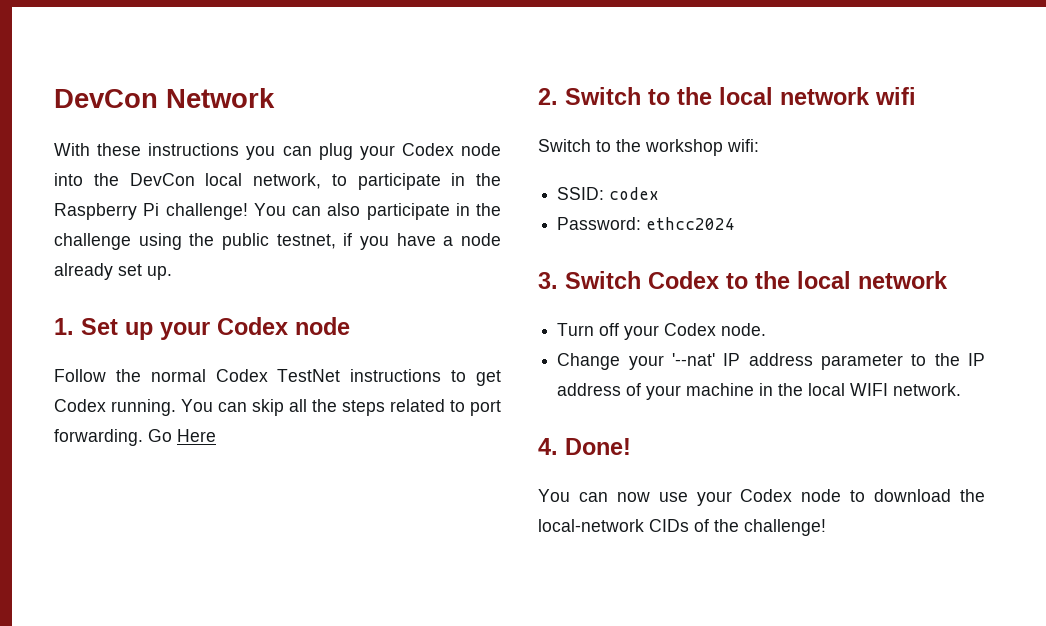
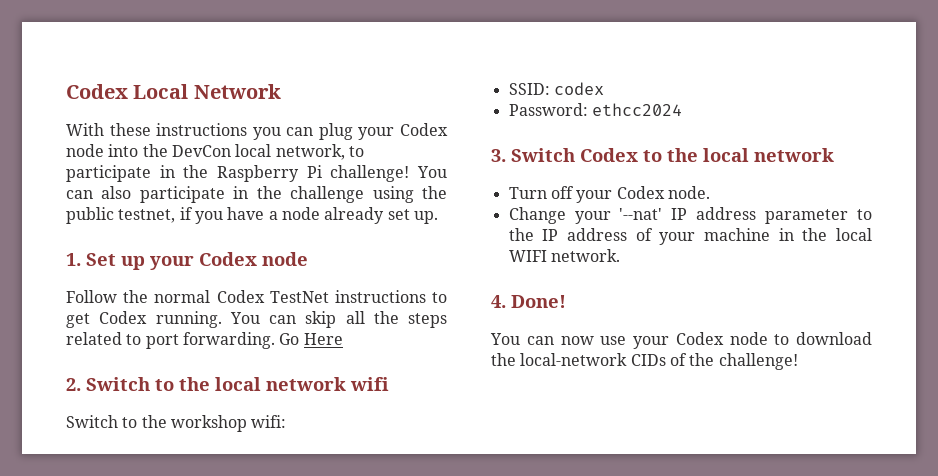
- DevCon Network
+ Codex Local Network

